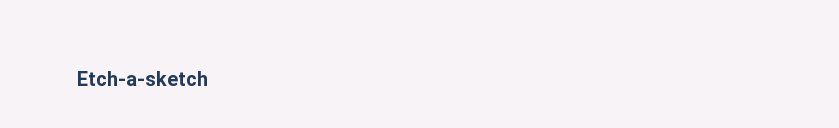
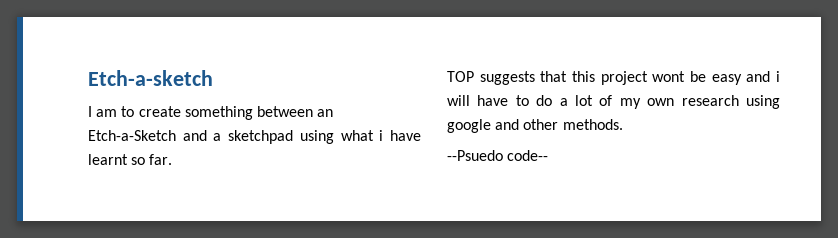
+ I am to create something between an Etch-a-Sketch and a sketchpad using what i have learnt so far.
+ TOP suggests that this project wont be easy and i will have to do a lot of my own research using google and other methods.
+ --Psuedo code--

